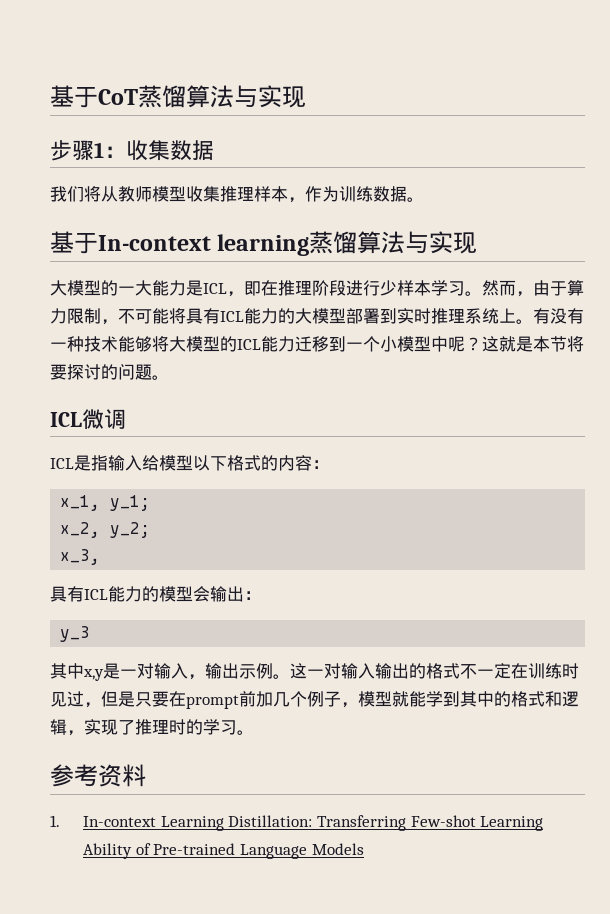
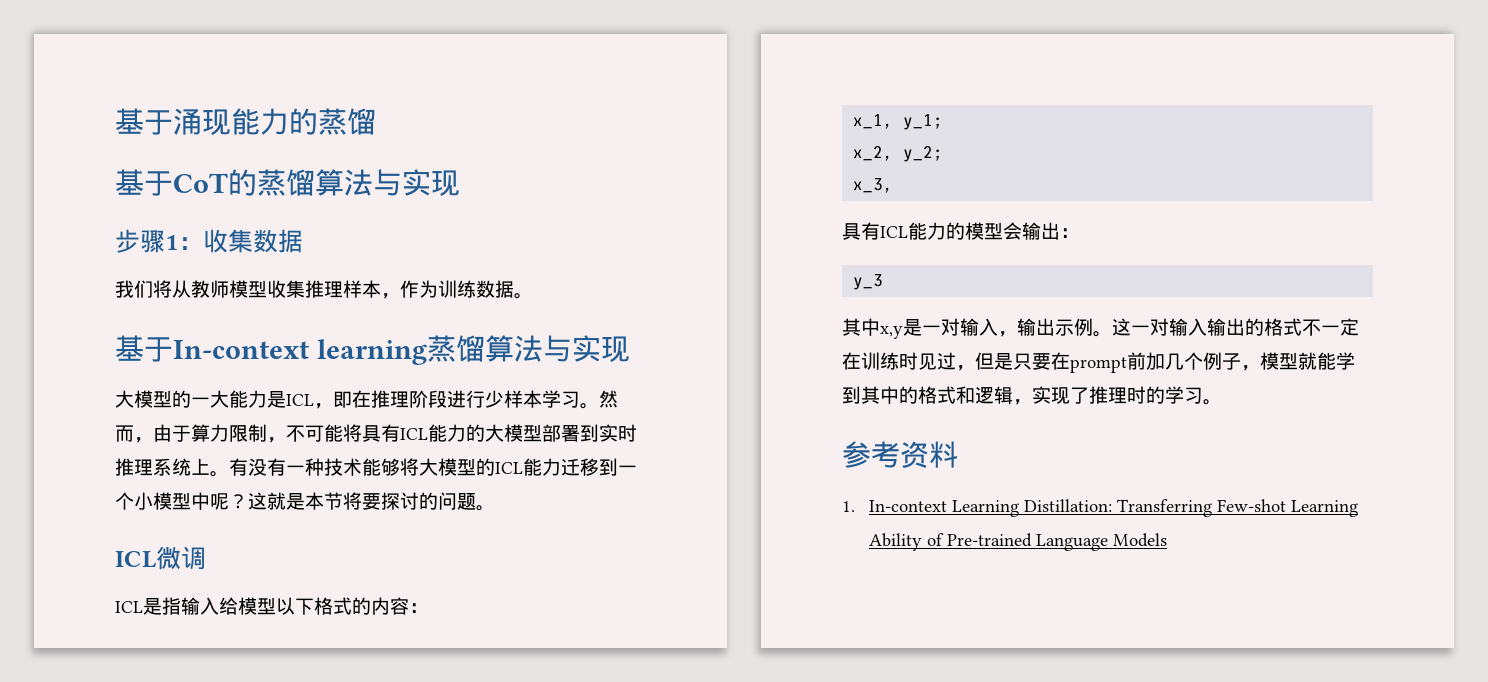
- 基于CoT蒸馏算法与实现
+ 基于涌现能力的蒸馏
+ 基于CoT的蒸馏算法与实现

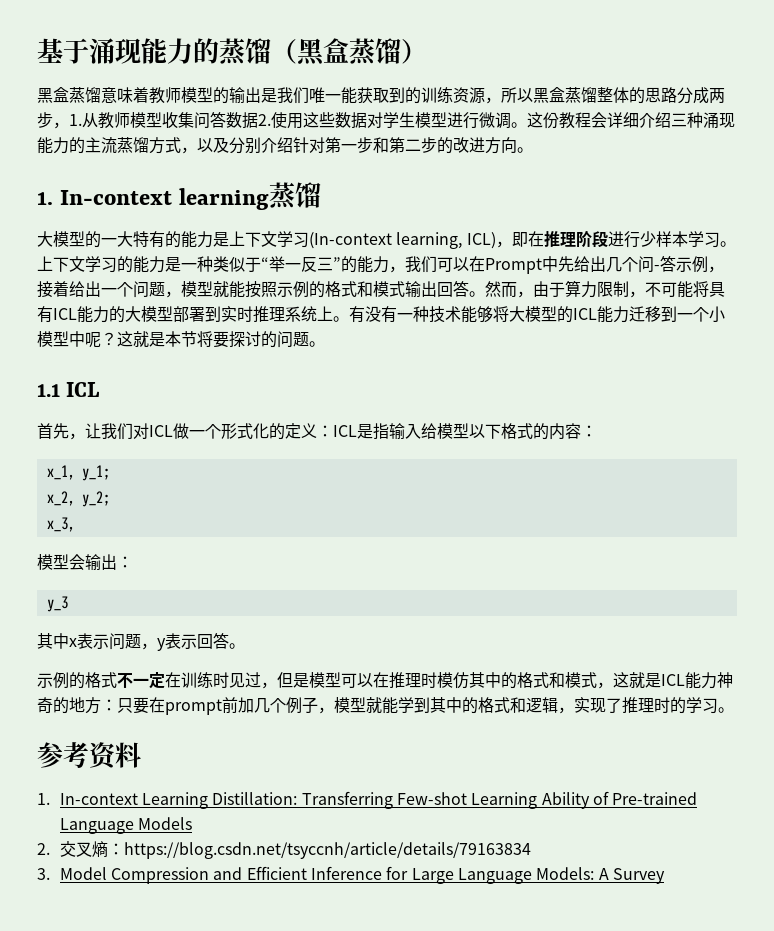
- 基于涌现能力的蒸馏
- 基于CoT的蒸馏算法与实现
- 步骤1：收集数据
- 我们将从教师模型收集推理样本，作为训练数据。
- 基于In-context learning蒸馏算法与实现
+ 基于涌现能力的蒸馏（黑盒蒸馏）
+ 黑盒蒸馏意味着教师模型的输出是我们唯一能获取到的训练资源，所以黑盒蒸馏整体的思路分成两步，1.从教师模型收集问答数据2.使用这些数据对学生模型进行微调。这份教程会详细介绍三种涌现能力的主流蒸馏方式，以及分别介绍针对第一步和第二步的改进方向。
+ 1. In-context learning蒸馏
- 大模型的一大能力是ICL，即在推理阶段进行少样本学习。
+ 大模型的一大特有的能力是上下文学习(In-context learning, ICL)，即在推理阶段进行少样本学习。
+ 上下文学习的能力是一种类似于“举一反三”的能力，我们可以在Prompt中先给出几个问-答示例，接着给出一个问题，模型就能按照示例的格式和模式输出回答。
- ICL微调
- ICL是指输入给模型以下格式的内容：
+ 1.1 ICL
+ 首先，让我们对ICL做一个形式化的定义：ICL是指输入给模型以下格式的内容：
- 具有ICL能力的模型会输出：
+ 模型会输出：
- 其中x,y是一对输入，输出示例。这一对输入输出的格式不一定在训练时见过，但是只要在prompt前加几个例子，模型就能学到其中的格式和逻辑，实现了推理时的学习。
+ 其中x表示问题，y表示回答。
+ 示例的格式不一定在训练时见过，但是模型可以在推理时模仿其中的格式和模式，这就是ICL能力神奇的地方：只要在prompt前加几个例子，模型就能学到其中的格式和逻辑，实现了推理时的学习。
+ 2.交叉熵：https://blog.csdn.net/tsyccnh/article/details/79163834
+ 3. Model Compression and Efficient Inference for Large Language Models: A Survey

